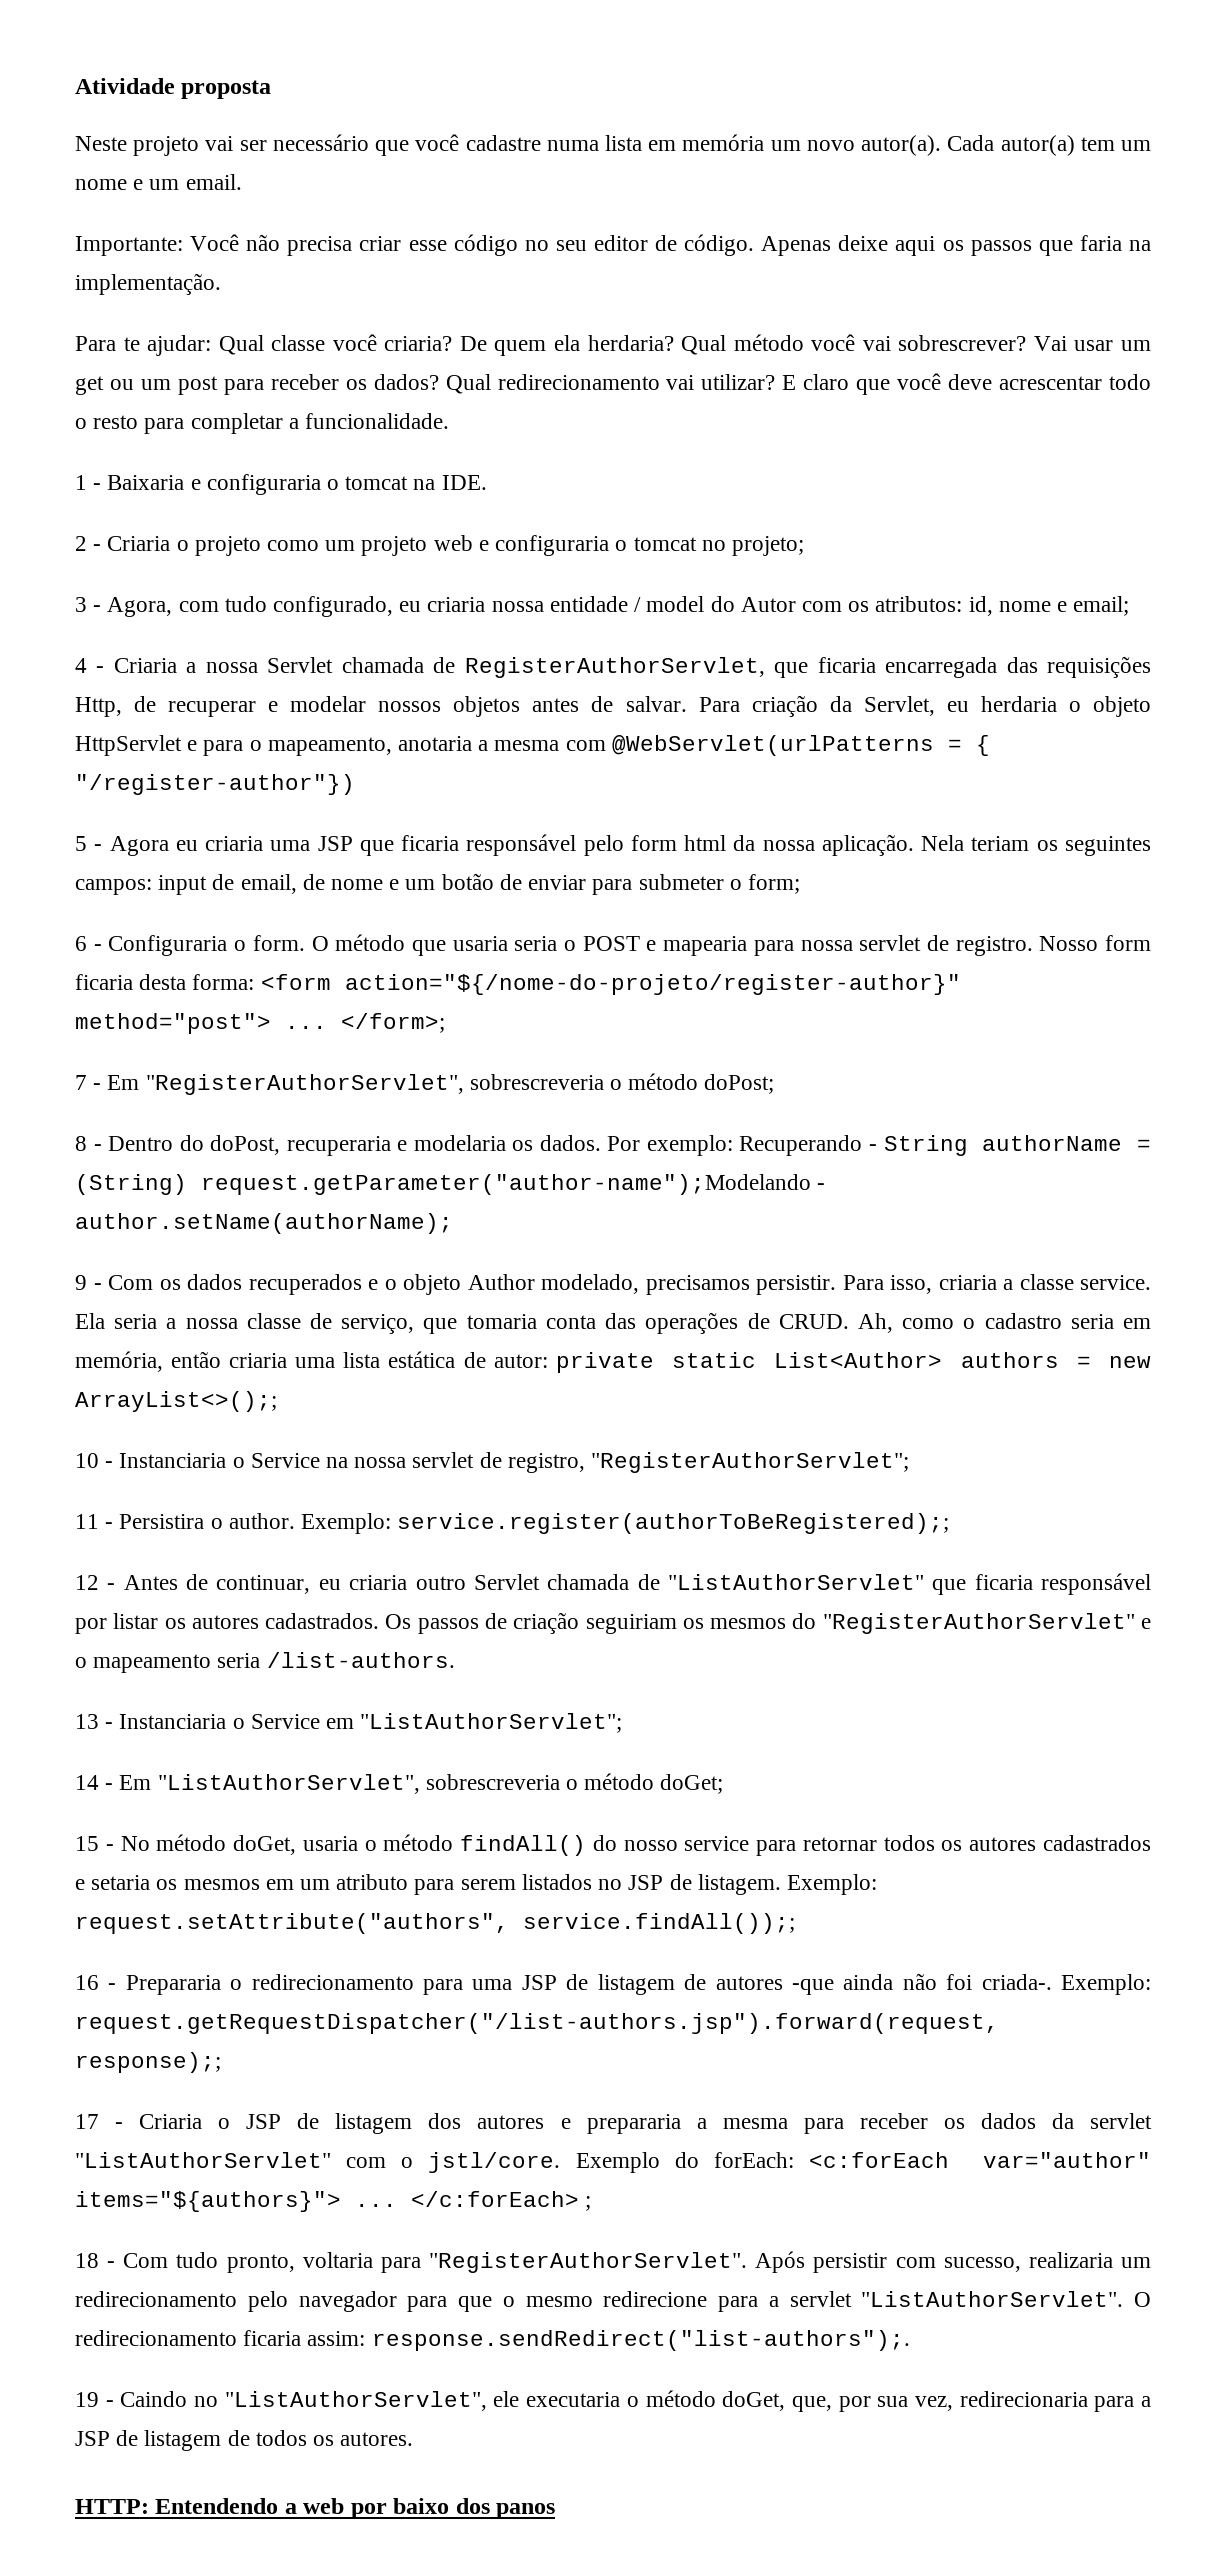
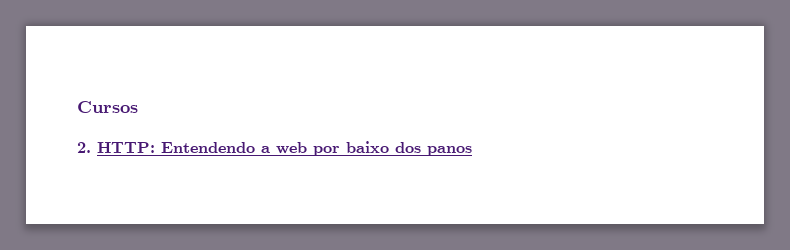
- Atividade proposta
- Neste projeto vai ser necessário que você cadastre numa lista em memória um novo autor(a). Cada autor(a) tem um nome e um email.
- Importante: Você não precisa criar esse código no seu editor de código. Apenas deixe aqui os passos que faria na implementação.
- Para te ajudar: Qual classe você criaria? De quem ela herdaria? Qual método você vai sobrescrever? Vai usar um get ou um post para receber os dados? Qual redirecionamento vai utilizar? E claro que você deve acrescentar todo o resto para completar a funcionalidade.
- 1 - Baixaria e configuraria o tomcat na IDE.
- 2 - Criaria o projeto como um projeto web e configuraria o tomcat no projeto;
- 3 - Agora, com tudo configurado, eu criaria nossa entidade / model do Autor com os atributos: id, nome e email;
- 4 - Criaria a nossa Servlet chamada de RegisterAuthorServlet, que ficaria encarregada das requisições Http, de recuperar e modelar nossos objetos antes de salvar. Para criação da Servlet, eu herdaria o objeto HttpServlet e para o mapeamento, anotaria a mesma com @WebServlet(urlPatterns = { "/register-author"})
- 5 - Agora eu criaria uma JSP que ficaria responsável pelo form html da nossa aplicação. Nela teriam os seguintes campos: input de email, de nome e um botão de enviar para submeter o form;
- 6 - Configuraria o form. O método que usaria seria o POST e mapearia para nossa servlet de registro. Nosso form ficaria desta forma: <form action="${/nome-do-projeto/register-author}" method="post"> ... </form>;
- 7 - Em "RegisterAuthorServlet", sobrescreveria o método doPost;
- 8 - Dentro do doPost, recuperaria e modelaria os dados. Por exemplo: Recuperando - String authorName = (String) request.getParameter("author-name");Modelando - author.setName(authorName);
- 9 - Com os dados recuperados e o objeto Author modelado, precisamos persistir. Para isso, criaria a classe service. Ela seria a nossa classe de serviço, que tomaria conta das operações de CRUD. Ah, como o cadastro seria em memória, então criaria uma lista estática de autor: private static List<Author> authors = new ArrayList<>();;
- 10 - Instanciaria o Service na nossa servlet de registro, "RegisterAuthorServlet";
- 11 - Persistira o author. Exemplo: service.register(authorToBeRegistered);;
- 12 - Antes de continuar, eu criaria outro Servlet chamada de "ListAuthorServlet" que ficaria responsável por listar os autores cadastrados. Os passos de criação seguiriam os mesmos do "RegisterAuthorServlet" e o mapeamento seria /list-authors.
- 13 - Instanciaria o Service em "ListAuthorServlet";
- 14 - Em "ListAuthorServlet", sobrescreveria o método doGet;
- 15 - No método doGet, usaria o método findAll() do nosso service para retornar todos os autores cadastrados e setaria os mesmos em um atributo para serem listados no JSP de listagem. Exemplo: request.setAttribute("authors", service.findAll());;
- 16 - Prepararia o redirecionamento para uma JSP de listagem de autores -que ainda não foi criada-. Exemplo: request.getRequestDispatcher("/list-authors.jsp").forward(request, response);;
- 17 - Criaria o JSP de listagem dos autores e prepararia a mesma para receber os dados da servlet "ListAuthorServlet" com o jstl/core. Exemplo do forEach: <c:forEach var="author" items="${authors}"> ... </c:forEach> ;
- 18 - Com tudo pronto, voltaria para "RegisterAuthorServlet". Após persistir com sucesso, realizaria um redirecionamento pelo navegador para que o mesmo redirecione para a servlet "ListAuthorServlet". O redirecionamento ficaria assim: response.sendRedirect("list-authors");.
- 19 - Caindo no "ListAuthorServlet", ele executaria o método doGet, que, por sua vez, redirecionaria para a JSP de listagem de todos os autores.
- HTTP: Entendendo a web por baixo dos panos
+ Cursos
+ 2. HTTP: Entendendo a web por baixo dos panos

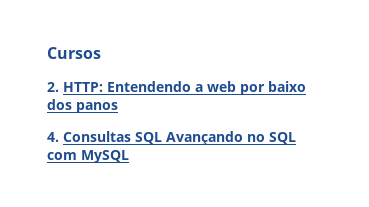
+ 4. Consultas SQL Avançando no SQL com MySQL

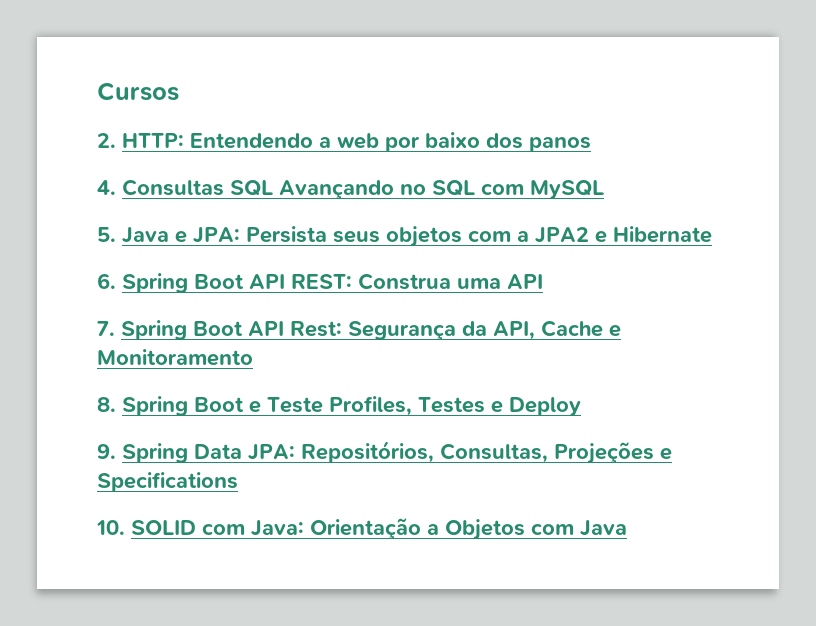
+ 5. Java e JPA: Persista seus objetos com a JPA2 e Hibernate
+ 6. Spring Boot API REST: Construa uma API
+ 7. Spring Boot API Rest: Segurança da API, Cache e Monitoramento
+ 8. Spring Boot e Teste Profiles, Testes e Deploy
+ 9. Spring Data JPA: Repositórios, Consultas, Projeções e Specifications
+ 10. SOLID com Java: Orientação a Objetos com Java

